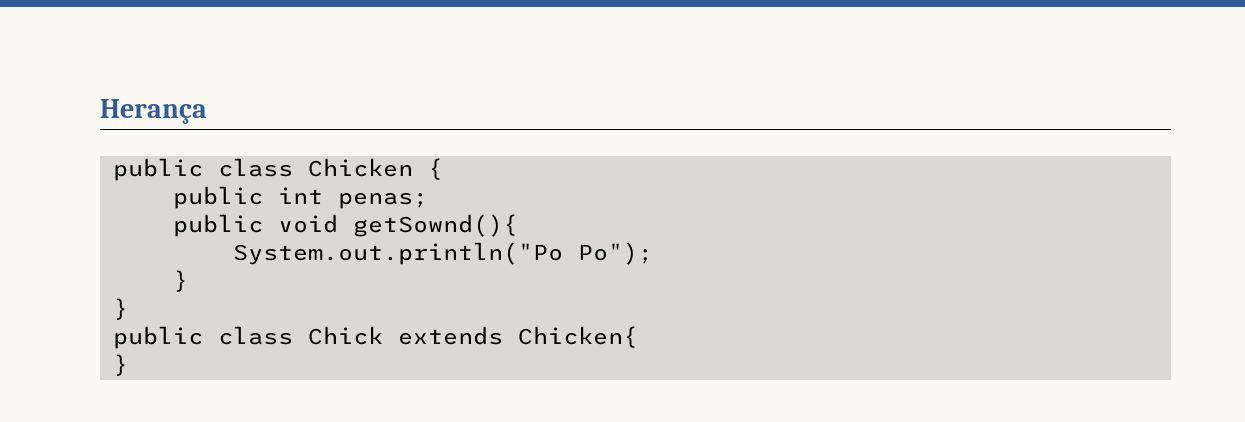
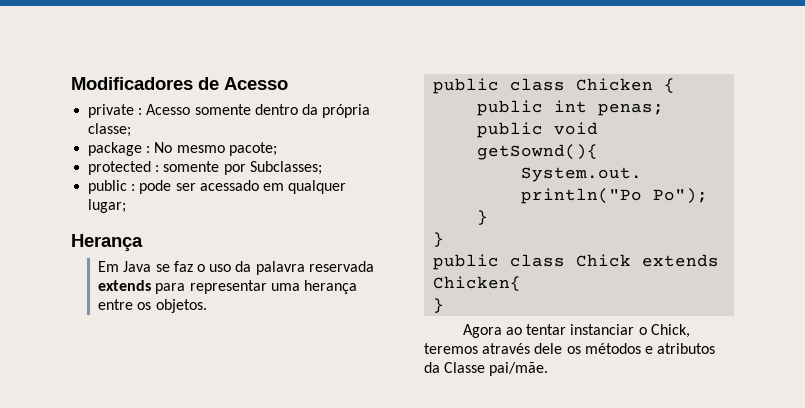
+ Modificadores de Acesso
+ private : Acesso somente dentro da própria classe;
+ package : No mesmo pacote;
+ protected : somente por Subclasses;
+ public : pode ser acessado em qualquer lugar;
  Herança
+ Em Java se faz o uso da palavra reservada extends para representar uma herança entre os objetos.
+ Agora ao tentar instanciar o Chick, teremos através dele os métodos e atributos da Classe pai/mãe.

